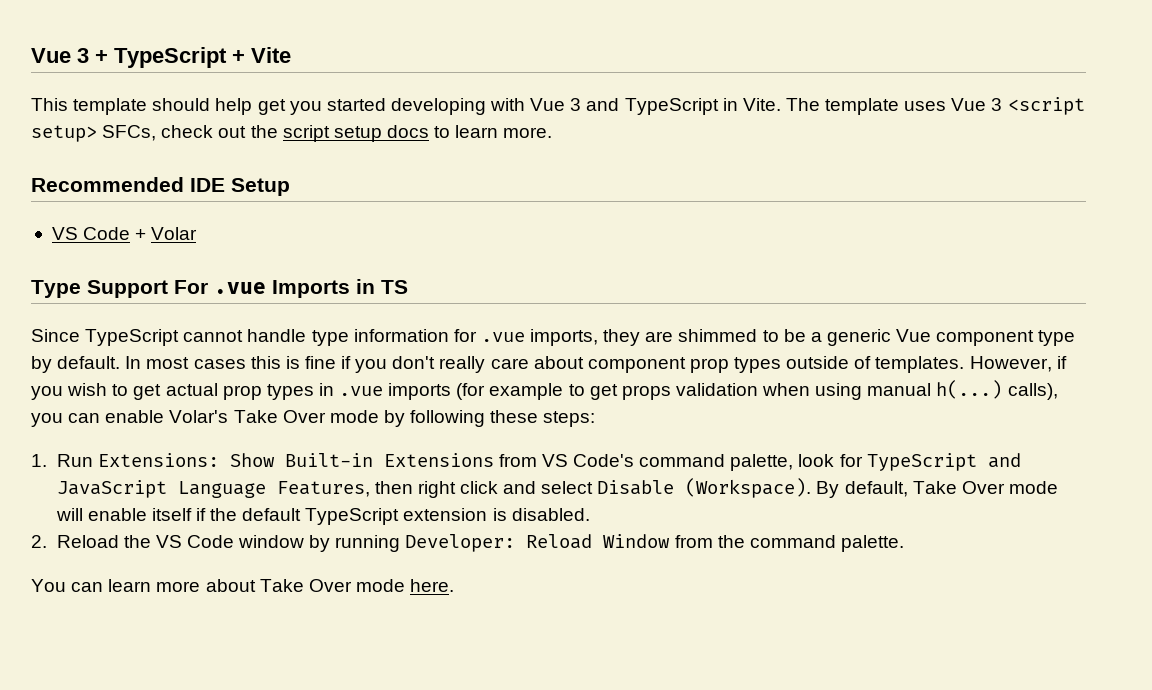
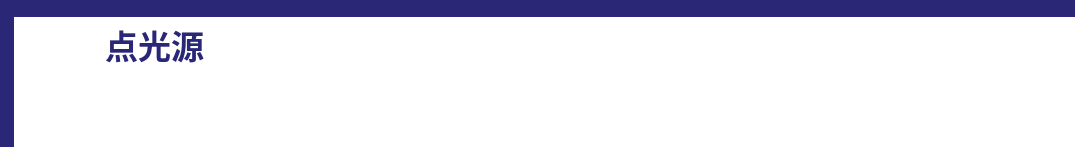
- Vue 3 + TypeScript + Vite
- This template should help get you started developing with Vue 3 and TypeScript in Vite. The template uses Vue 3 <script setup> SFCs, check out the script setup docs to learn more.
- Recommended IDE Setup
- VS Code + Volar
- Type Support For .vue Imports in TS
- Since TypeScript cannot handle type information for .vue imports, they are shimmed to be a generic Vue component type by default. In most cases this is fine if you don't really care about component prop types outside of templates. However, if you wish to get actual prop types in .vue imports (for example to get props validation when using manual h(...) calls), you can enable Volar's Take Over mode by following these steps:
- 1. Run Extensions: Show Built-in Extensions from VS Code's command palette, look for TypeScript and JavaScript Language Features, then right click and select Disable (Workspace). By default, Take Over mode will enable itself if the default TypeScript extension is disabled.
- 2. Reload the VS Code window by running Developer: Reload Window from the command palette.
- You can learn more about Take Over mode here.
+ 点光源

